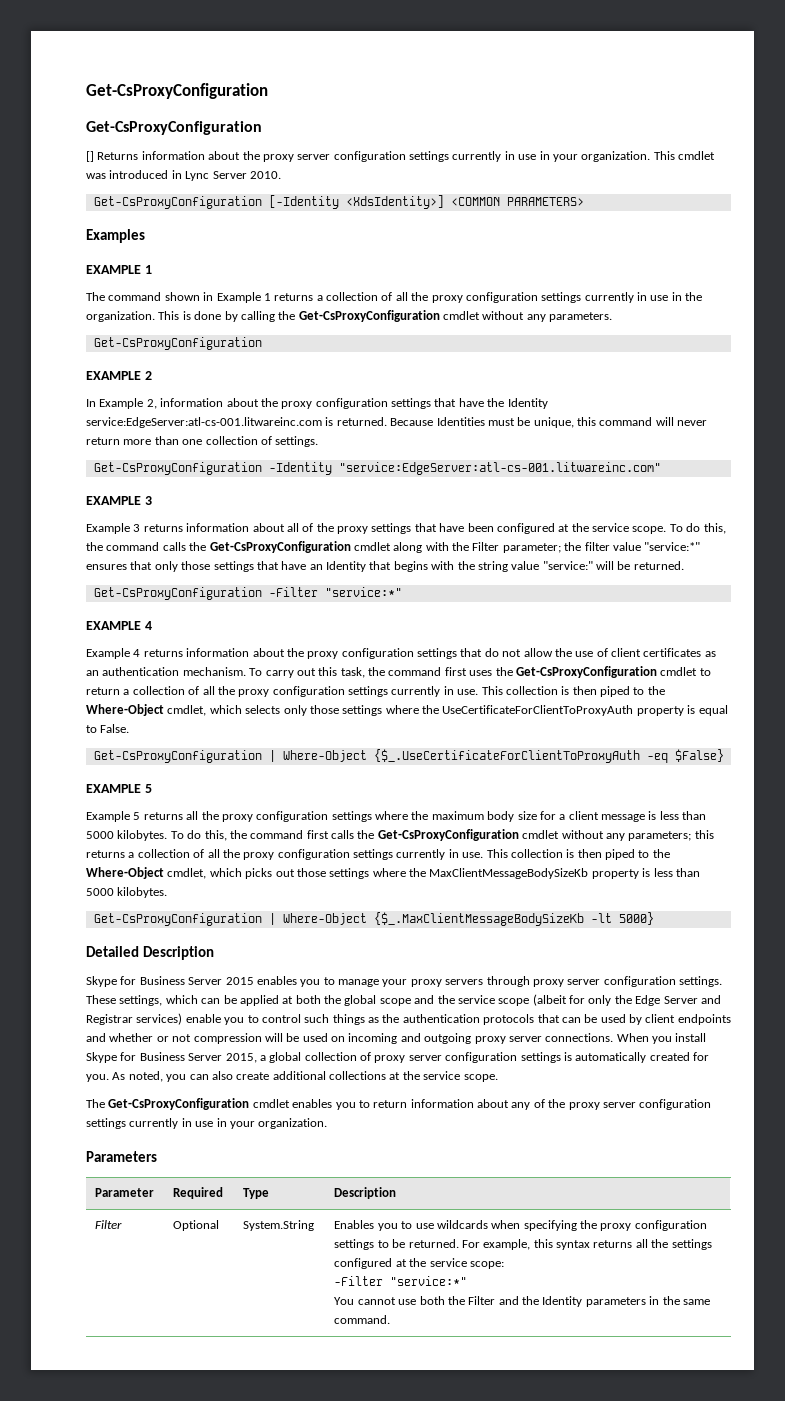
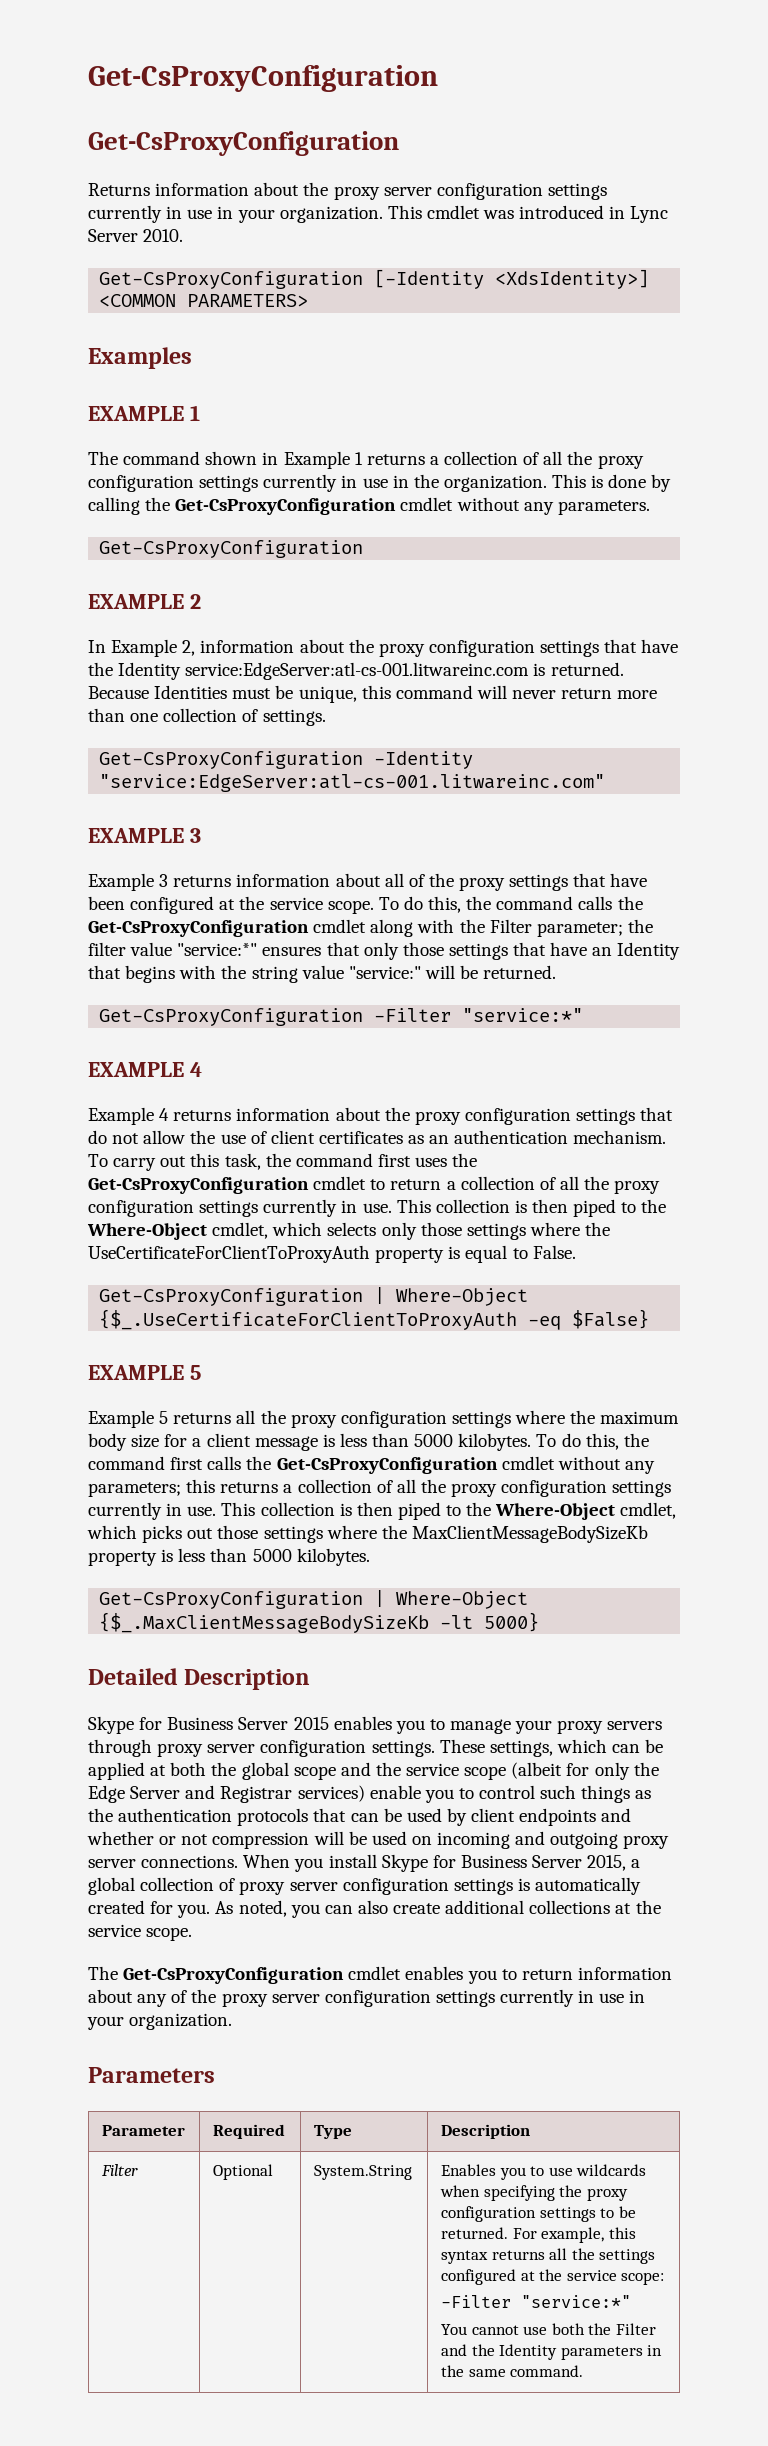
- [] Returns information about the proxy server configuration settings currently in use in your organization.
+ Returns information about the proxy server configuration settings currently in use in your organization.

